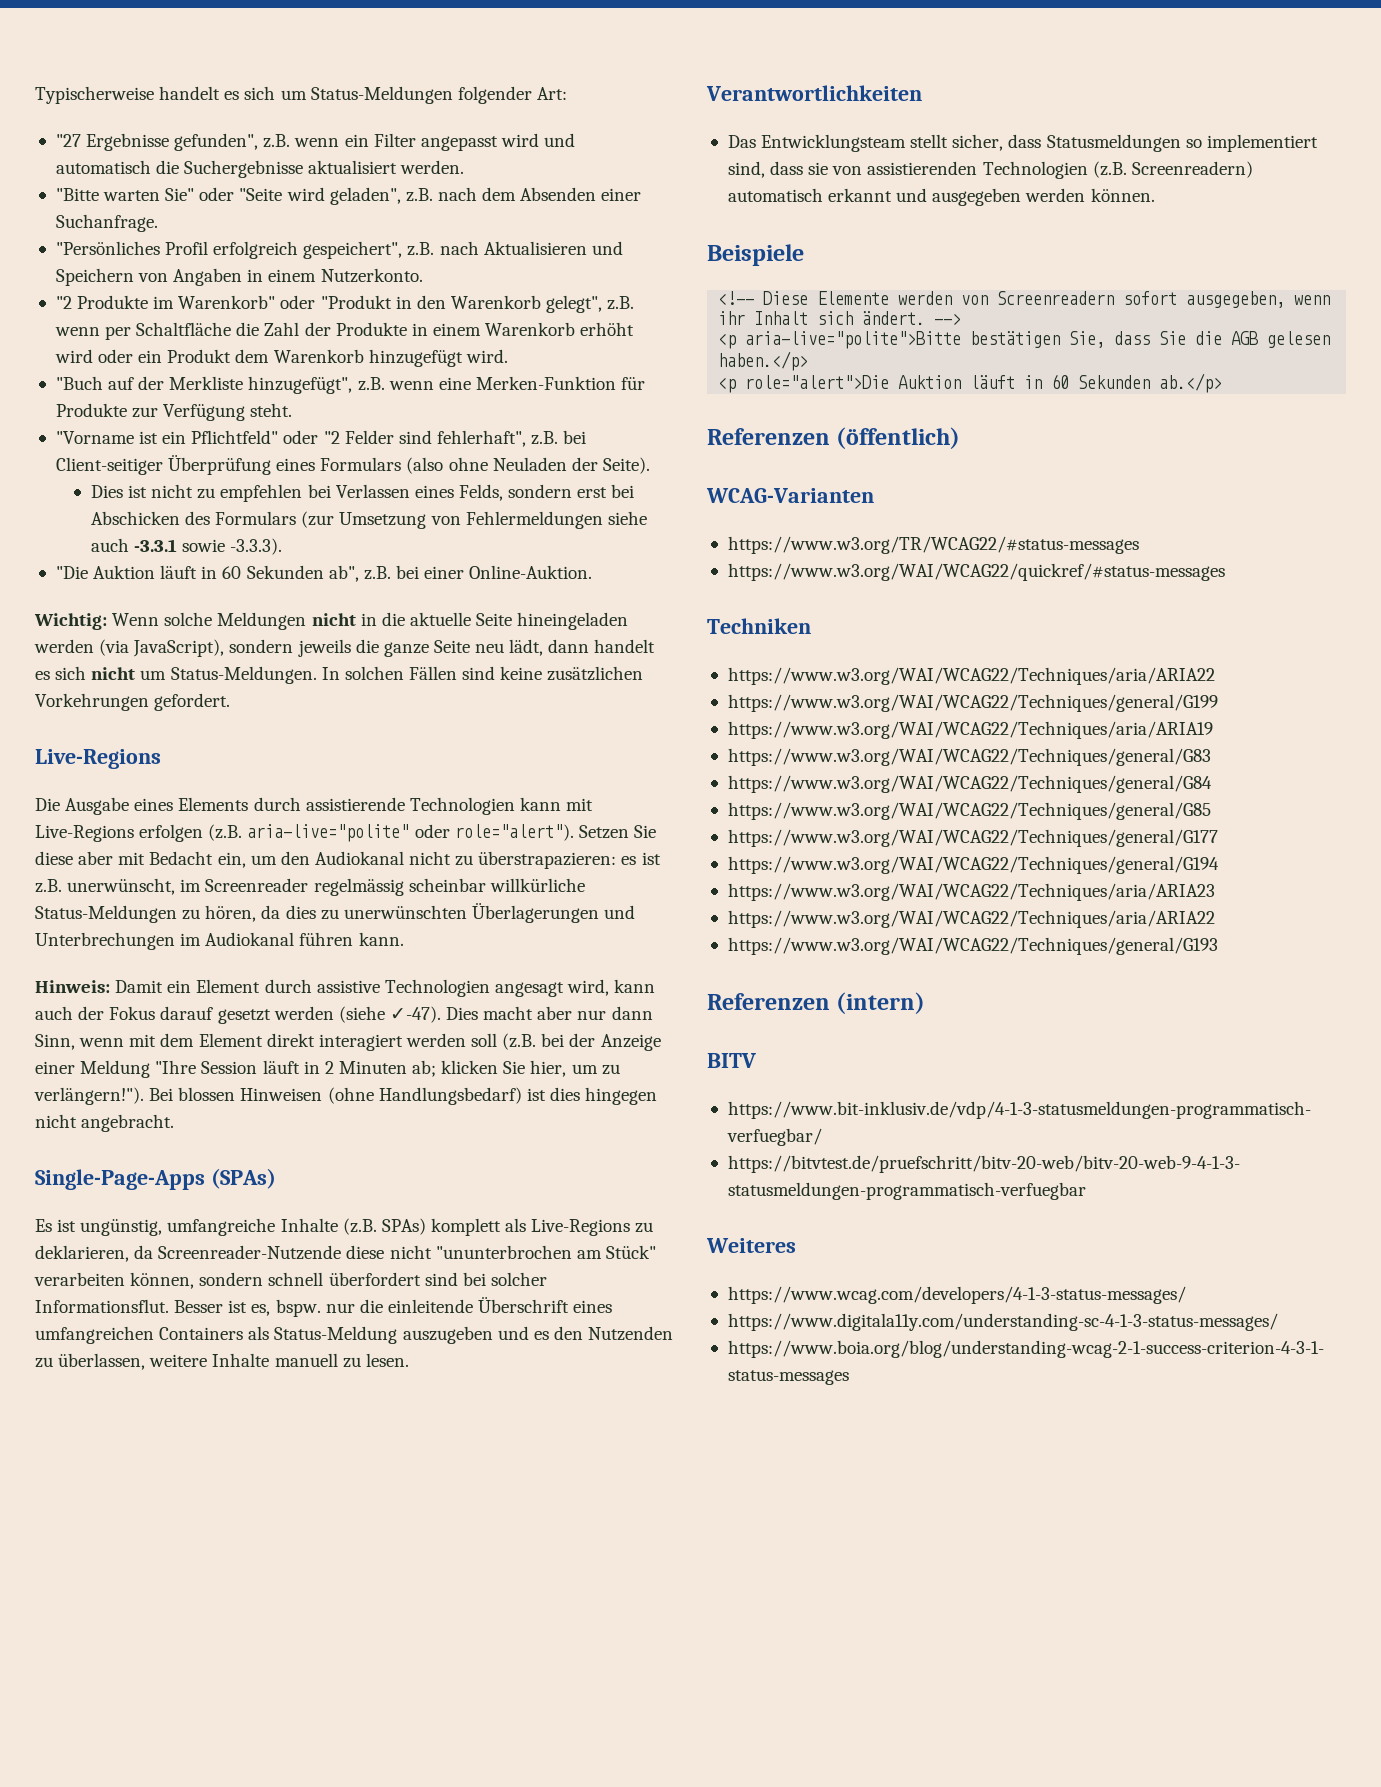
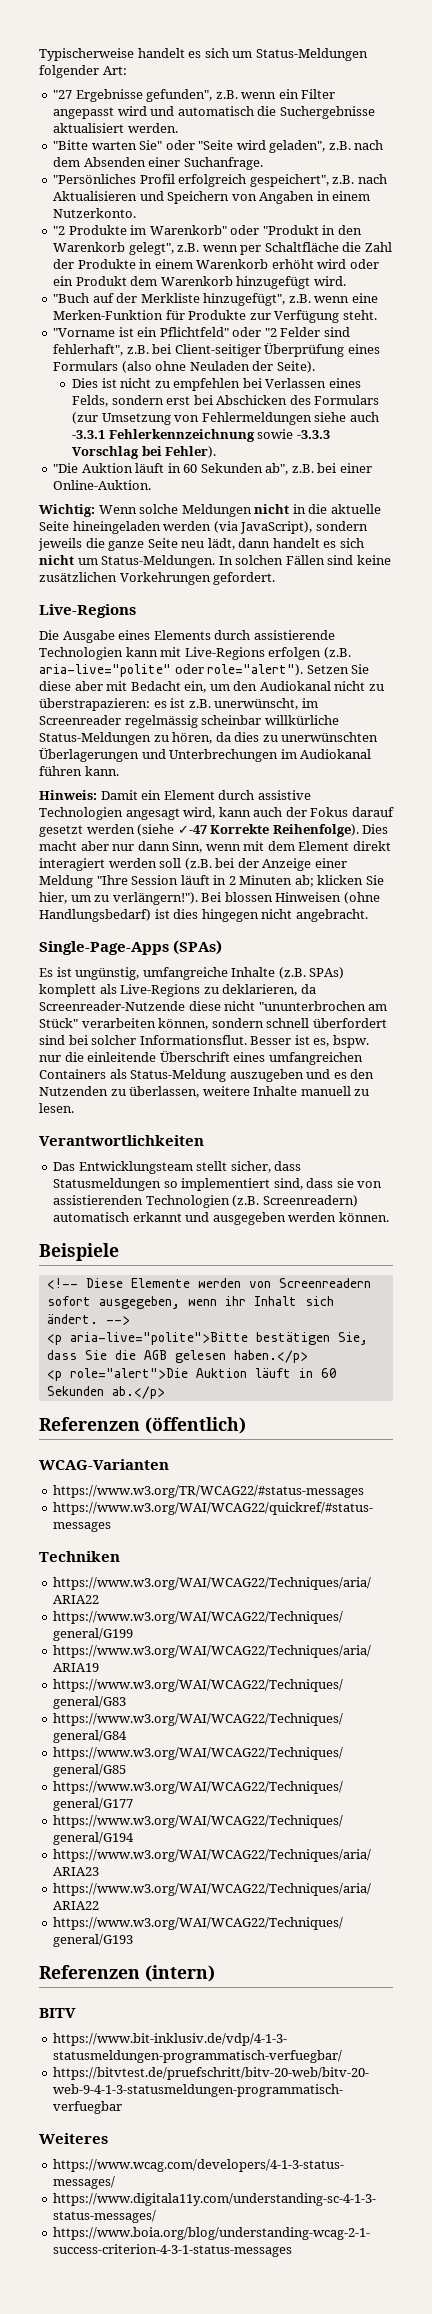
- Dies ist nicht zu empfehlen bei Verlassen eines Felds, sondern erst bei Abschicken des Formulars (zur Umsetzung von Fehlermeldungen siehe auch -3.3.1 sowie -3.3.3).
+ Dies ist nicht zu empfehlen bei Verlassen eines Felds, sondern erst bei Abschicken des Formulars (zur Umsetzung von Fehlermeldungen siehe auch -3.3.1 Fehlerkennzeichnung sowie -3.3.3 Vorschlag bei Fehler).
- Hinweis: Damit ein Element durch assistive Technologien angesagt wird, kann auch der Fokus darauf gesetzt werden (siehe ✓-47).
+ Hinweis: Damit ein Element durch assistive Technologien angesagt wird, kann auch der Fokus darauf gesetzt werden (siehe ✓-47 Korrekte Reihenfolge).

